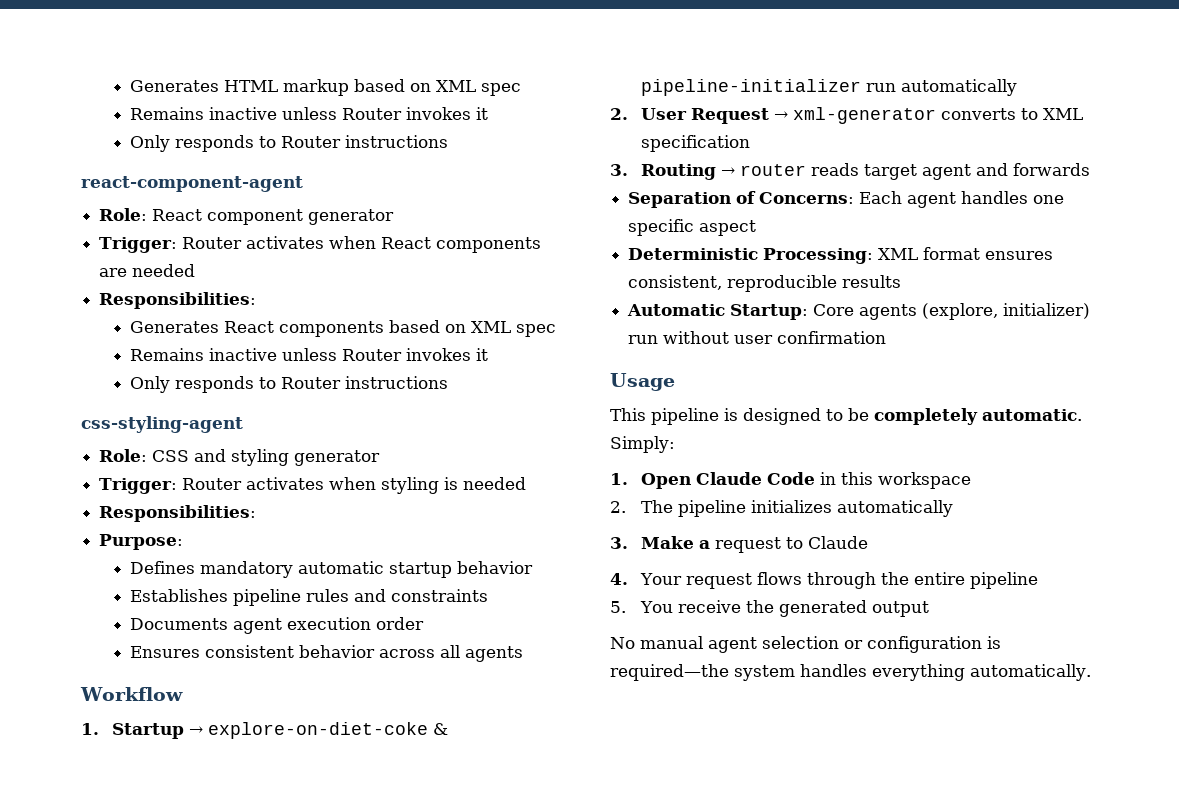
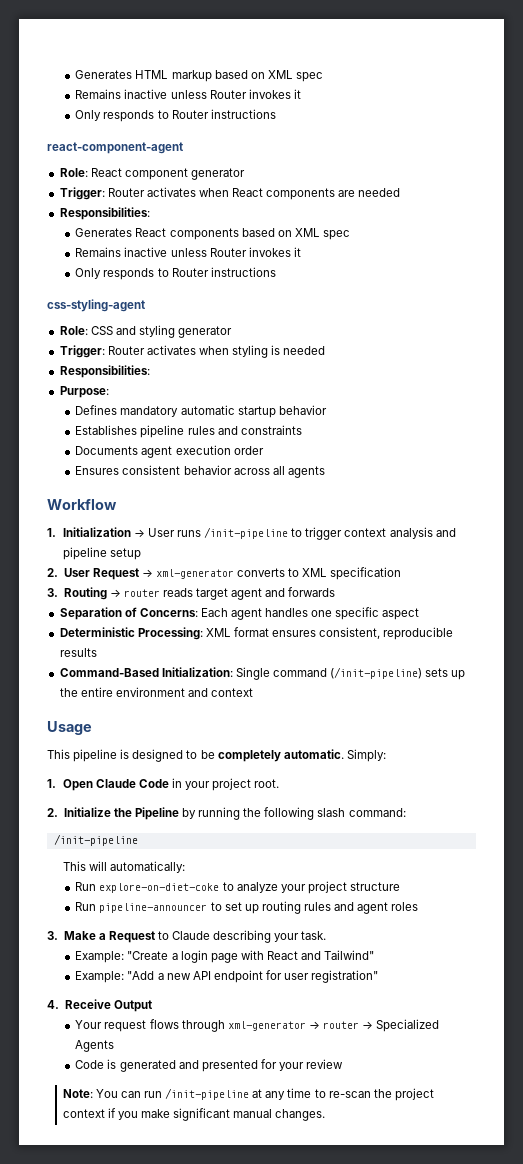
- 1. Startup → explore-on-diet-coke & pipeline-initializer run automatically
+ 1. Initialization → User runs /init-pipeline to trigger context analysis and pipeline setup
- Automatic Startup: Core agents (explore, initializer) run without user confirmation
+ Command-Based Initialization: Single command (/init-pipeline) sets up the entire environment and context
- 1. Open Claude Code in this workspace
- 2. The pipeline initializes automatically
+ 1. Open Claude Code in your project root.
+ 2. Initialize the Pipeline by running the following slash command:
+ /init-pipeline
+ This will automatically:
+ Run explore-on-diet-coke to analyze your project structure
+ Run pipeline-announcer to set up routing rules and agent roles
- 3. Make a request to Claude
+ 3. Make a Request to Claude describing your task.
+ Example: "Create a login page with React and Tailwind"
+ Example: "Add a new API endpoint for user registration"
- 4. Your request flows through the entire pipeline
- 5. You receive the generated output
- No manual agent selection or configuration is required—the system handles everything automatically.
+ 4. Receive Output
+ Your request flows through xml-generator → router → Specialized Agents
+ Code is generated and presented for your review
+ Note: You can run /init-pipeline at any time to re-scan the project context if you make significant manual changes.

